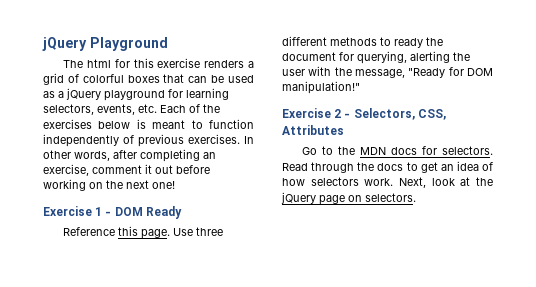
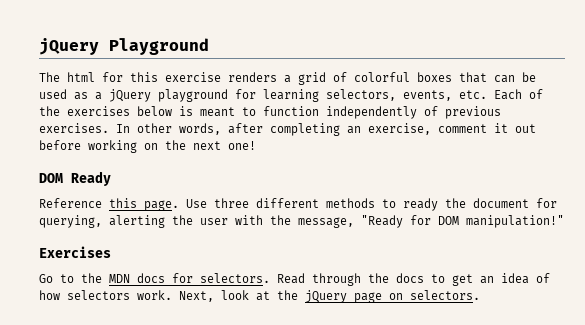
- Exercise 1 - DOM Ready
+ DOM Ready
- Exercise 2 - Selectors, CSS, Attributes
+ Exercises

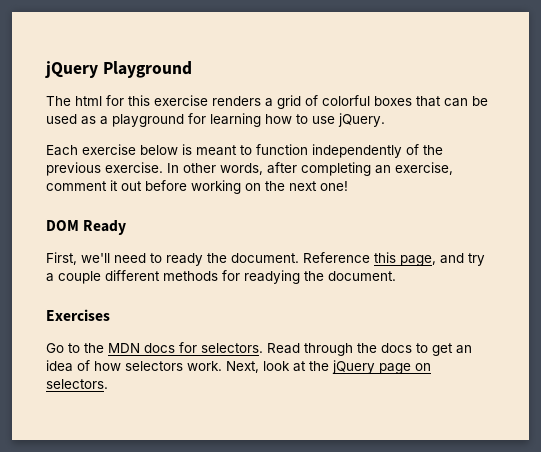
- The html for this exercise renders a grid of colorful boxes that can be used as a jQuery playground for learning selectors, events, etc. Each of the exercises below is meant to function independently of previous exercises.
+ The html for this exercise renders a grid of colorful boxes that can be used as a playground for learning how to use jQuery.
+ Each exercise below is meant to function independently of the previous exercise.
- Reference this page. Use three different methods to ready the document for querying, alerting the user with the message, "Ready for DOM manipulation!"
+ First, we'll need to ready the document. Reference this page, and try a couple different methods for readying the document.

